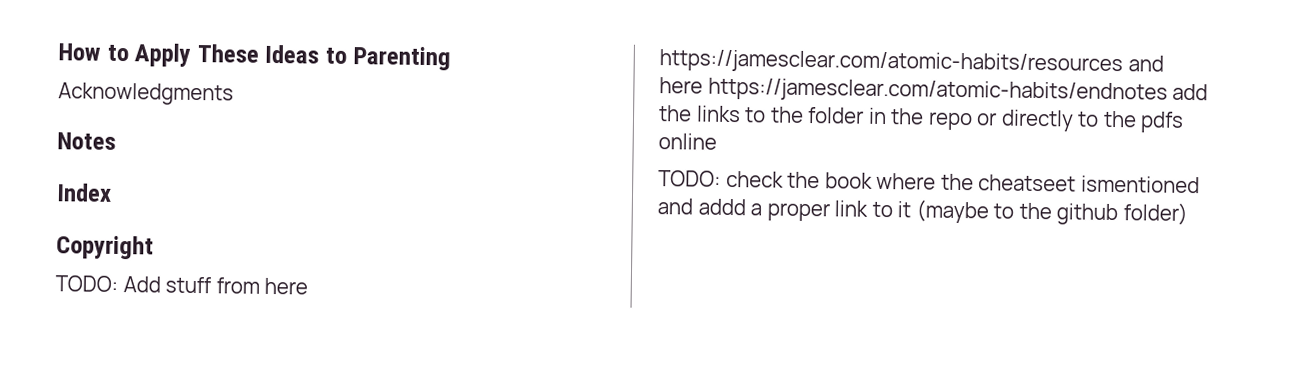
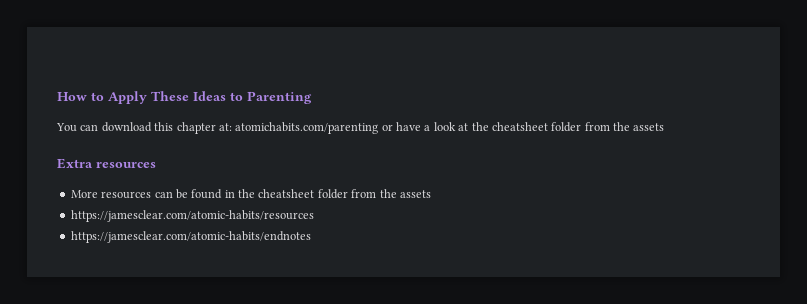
- Acknowledgments
- Notes
- Index
- Copyright
- TODO: Add stuff from here https://jamesclear.com/atomic-habits/resources and here https://jamesclear.com/atomic-habits/endnotes add the links to the folder in the repo or directly to the pdfs online
- TODO: check the book where the cheatseet ismentioned and addd a proper link to it (maybe to the github folder)
+ You can download this chapter at: atomichabits.com/parenting or have a look at the cheatsheet folder from the assets
+ Extra resources
+ More resources can be found in the cheatsheet folder from the assets
+ https://jamesclear.com/atomic-habits/resources
+ https://jamesclear.com/atomic-habits/endnotes

